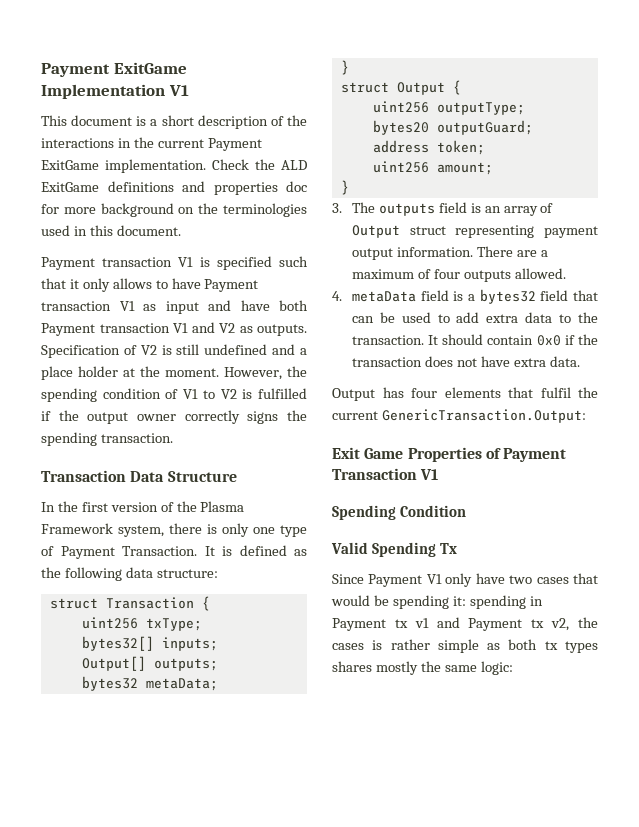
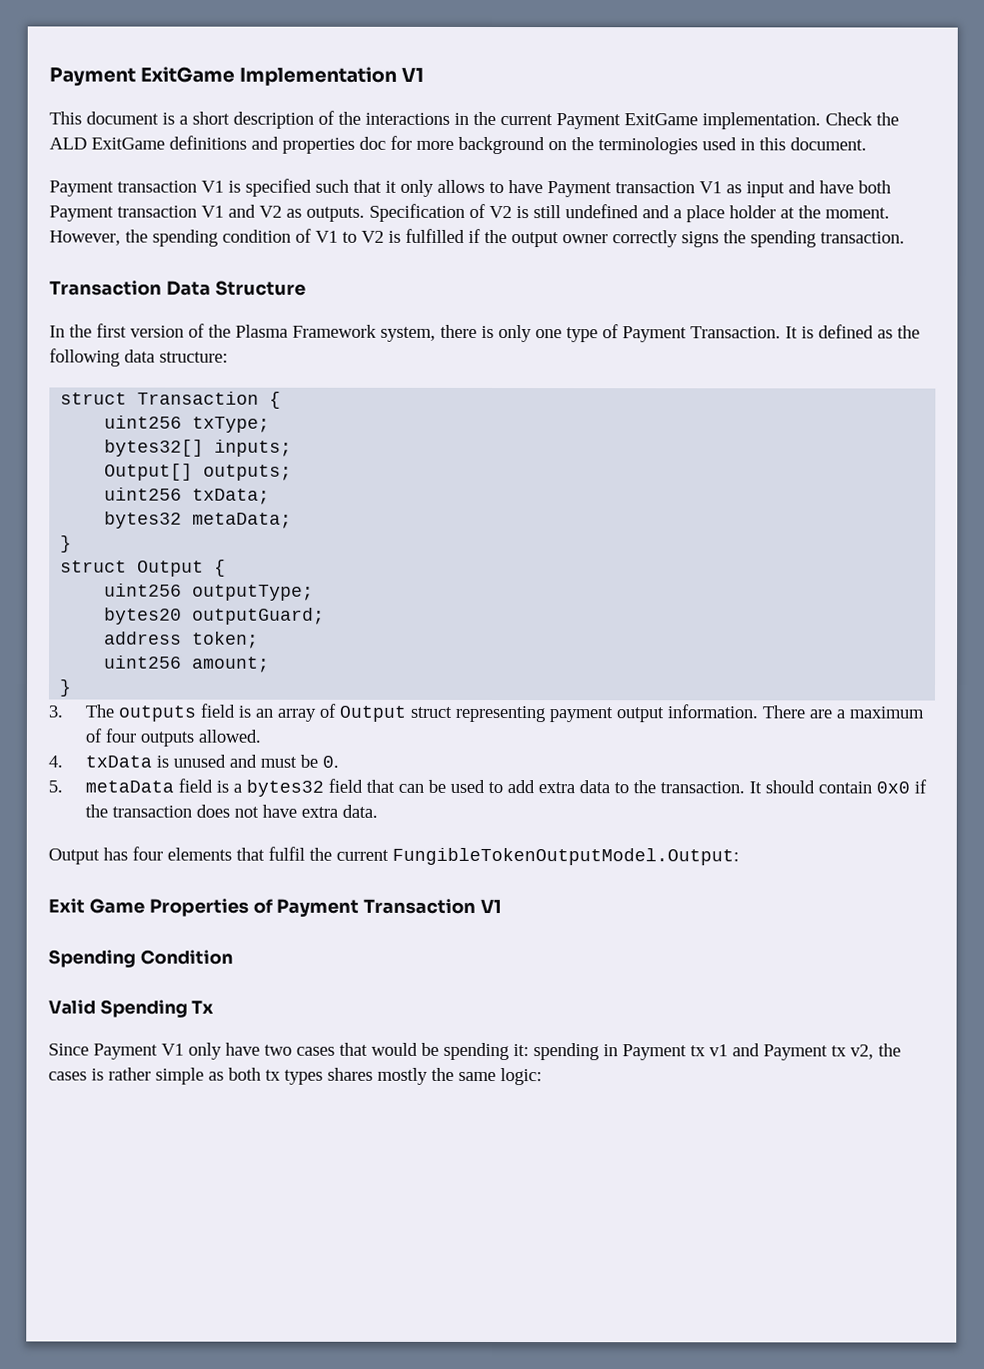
+ uint256 txData;
- 4. metaData field is a bytes32 field that can be used to add extra data to the transaction.
+ 4. txData is unused and must be 0.
+ 5. metaData field is a bytes32 field that can be used to add extra data to the transaction.
- Output has four elements that fulfil the current GenericTransaction.Output:
+ Output has four elements that fulfil the current FungibleTokenOutputModel.Output:

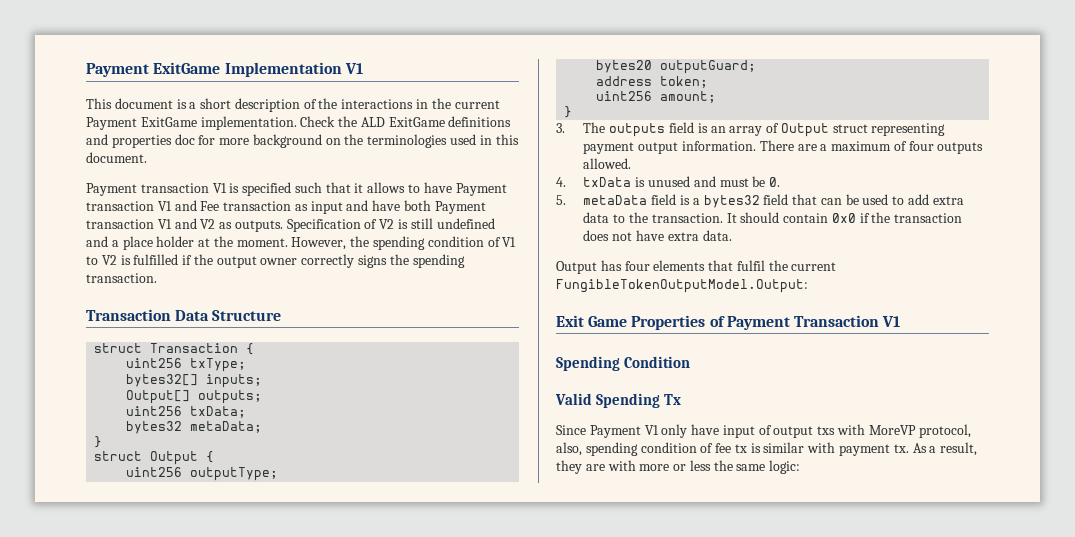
- Payment transaction V1 is specified such that it only allows to have Payment transaction V1 as input and have both Payment transaction V1 and V2 as outputs.
+ Payment transaction V1 is specified such that it allows to have Payment transaction V1 and Fee transaction as input and have both Payment transaction V1 and V2 as outputs.
- In the first version of the Plasma Framework system, there is only one type of Payment Transaction. It is defined as the following data structure:
- Since Payment V1 only have two cases that would be spending it: spending in Payment tx v1 and Payment tx v2, the cases is rather simple as both tx types shares mostly the same logic:
+ Since Payment V1 only have input of output txs with MoreVP protocol, also, spending condition of fee tx is similar with payment tx. As a result, they are with more or less the same logic:

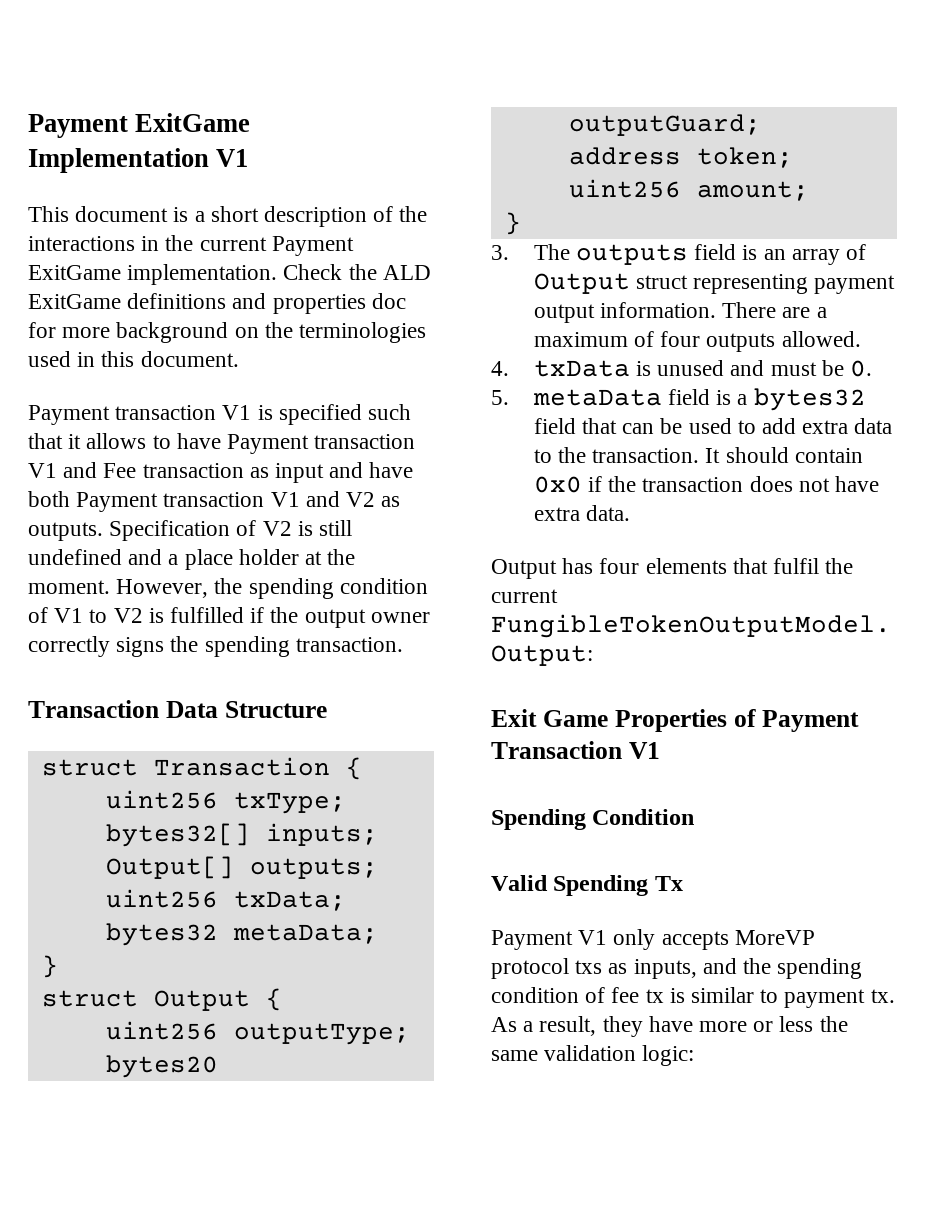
- Since Payment V1 only have input of output txs with MoreVP protocol, also, spending condition of fee tx is similar with payment tx.
+ Payment V1 only accepts MoreVP protocol txs as inputs, and the spending condition of fee tx is similar to payment tx.
- As a result, they are with more or less the same logic:
+ As a result, they have more or less the same validation logic:

